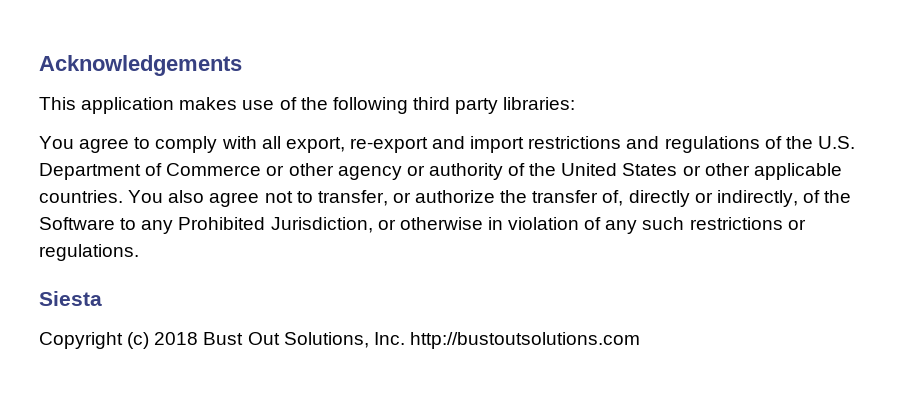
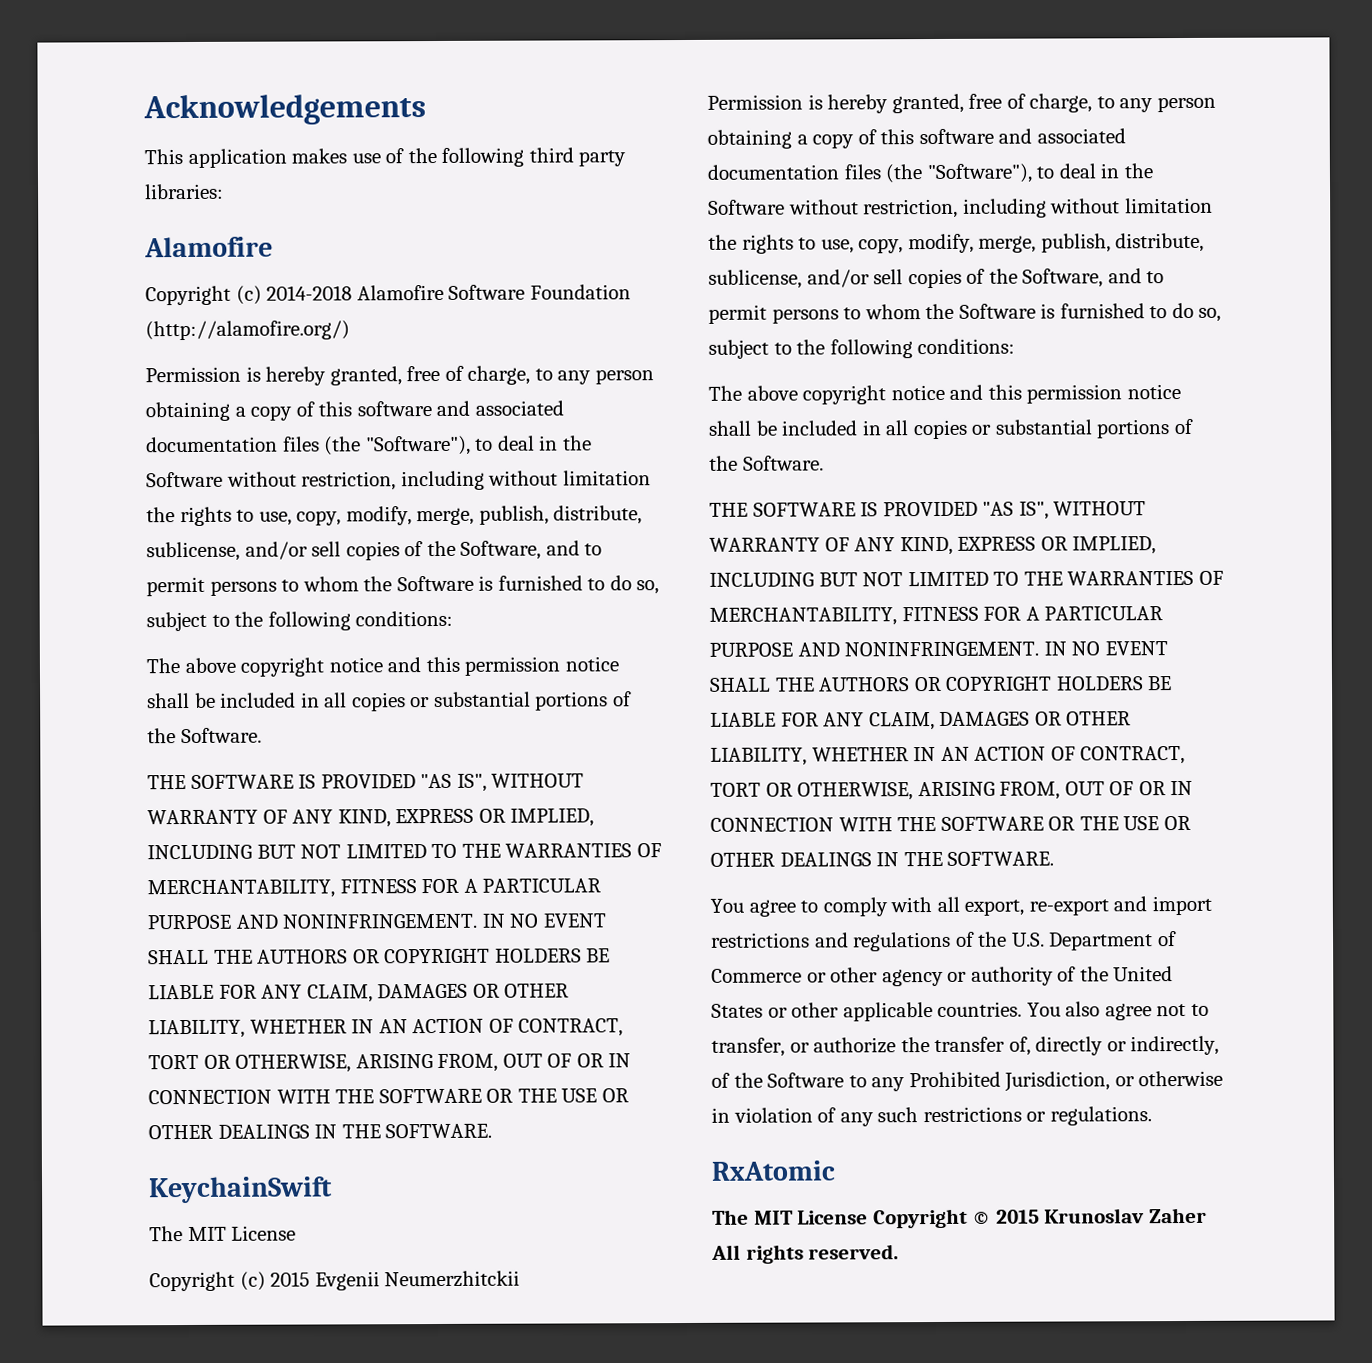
  This application makes use of the following third party libraries:
+ Alamofire
+ Copyright (c) 2014-2018 Alamofire Software Foundation (http://alamofire.org/)
+ Permission is hereby granted, free of charge, to any person obtaining a copy of this software and associated documentation files (the "Software"), to deal in the Software without restriction, including without limitation the rights to use, copy, modify, merge, publish, distribute, sublicense, and/or sell copies of the Software, and to permit persons to whom the Software is furnished to do so, subject to the following conditions:
+ The above copyright notice and this permission notice shall be included in all copies or substantial portions of the Software.
+ THE SOFTWARE IS PROVIDED "AS IS", WITHOUT WARRANTY OF ANY KIND, EXPRESS OR IMPLIED, INCLUDING BUT NOT LIMITED TO THE WARRANTIES OF MERCHANTABILITY, FITNESS FOR A PARTICULAR PURPOSE AND NONINFRINGEMENT. IN NO EVENT SHALL THE AUTHORS OR COPYRIGHT HOLDERS BE LIABLE FOR ANY CLAIM, DAMAGES OR OTHER LIABILITY, WHETHER IN AN ACTION OF CONTRACT, TORT OR OTHERWISE, ARISING FROM, OUT OF OR IN CONNECTION WITH THE SOFTWARE OR THE USE OR OTHER DEALINGS IN THE SOFTWARE.
+ KeychainSwift
+ The MIT License
+ Copyright (c) 2015 Evgenii Neumerzhitckii
+ Permission is hereby granted, free of charge, to any person obtaining a copy of this software and associated documentation files (the "Software"), to deal in the Software without restriction, including without limitation the rights to use, copy, modify, merge, publish, distribute, sublicense, and/or sell copies of the Software, and to permit persons to whom the Software is furnished to do so, subject to the following conditions:
+ The above copyright notice and this permission notice shall be included in all copies or substantial portions of the Software.
+ THE SOFTWARE IS PROVIDED "AS IS", WITHOUT WARRANTY OF ANY KIND, EXPRESS OR IMPLIED, INCLUDING BUT NOT LIMITED TO THE WARRANTIES OF MERCHANTABILITY, FITNESS FOR A PARTICULAR PURPOSE AND NONINFRINGEMENT. IN NO EVENT SHALL THE AUTHORS OR COPYRIGHT HOLDERS BE LIABLE FOR ANY CLAIM, DAMAGES OR OTHER LIABILITY, WHETHER IN AN ACTION OF CONTRACT, TORT OR OTHERWISE, ARISING FROM, OUT OF OR IN CONNECTION WITH THE SOFTWARE OR THE USE OR OTHER DEALINGS IN THE SOFTWARE.
- Siesta
- Copyright (c) 2018 Bust Out Solutions, Inc. http://bustoutsolutions.com
+ RxAtomic
+ The MIT License Copyright © 2015 Krunoslav Zaher All rights reserved.

